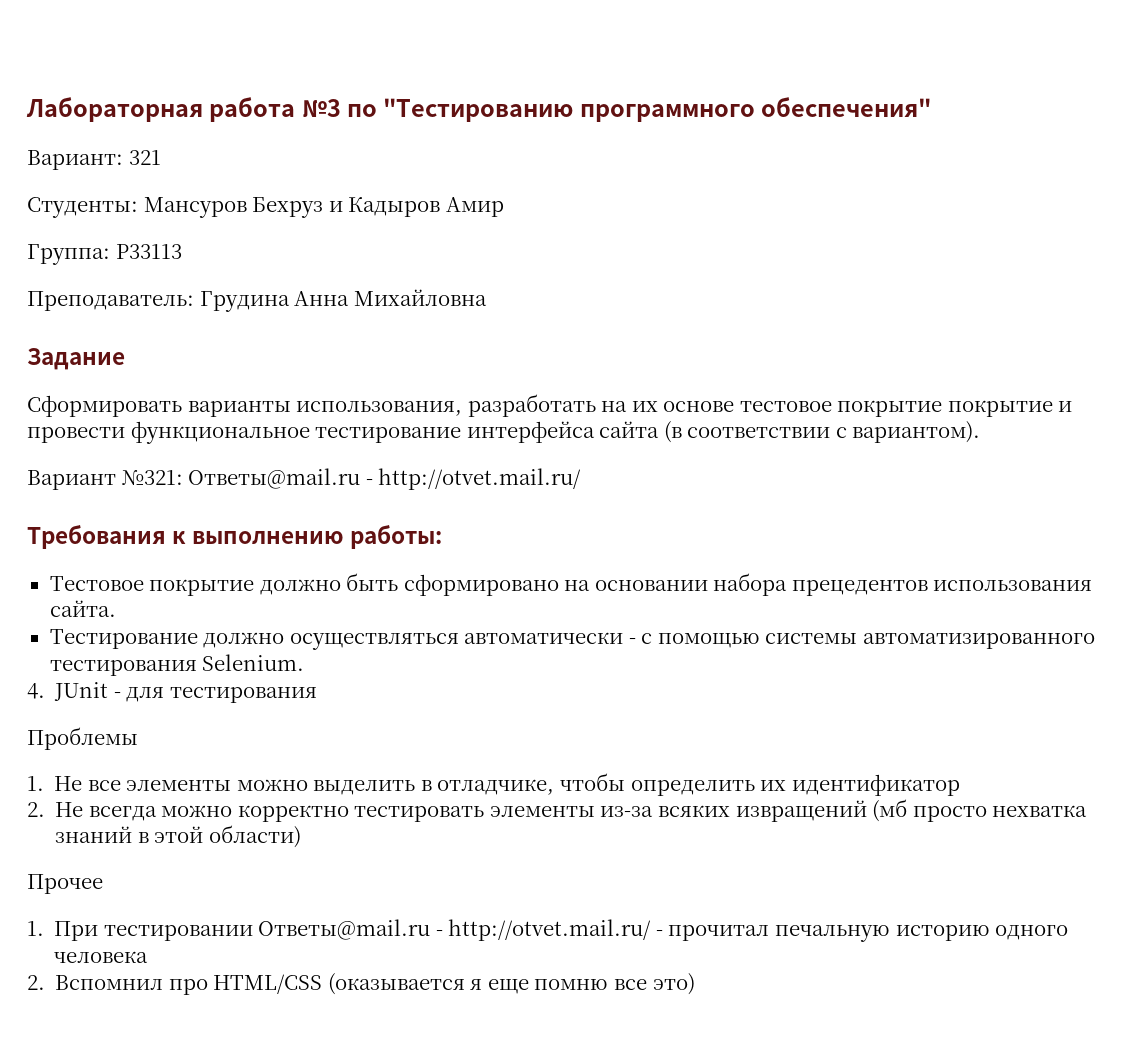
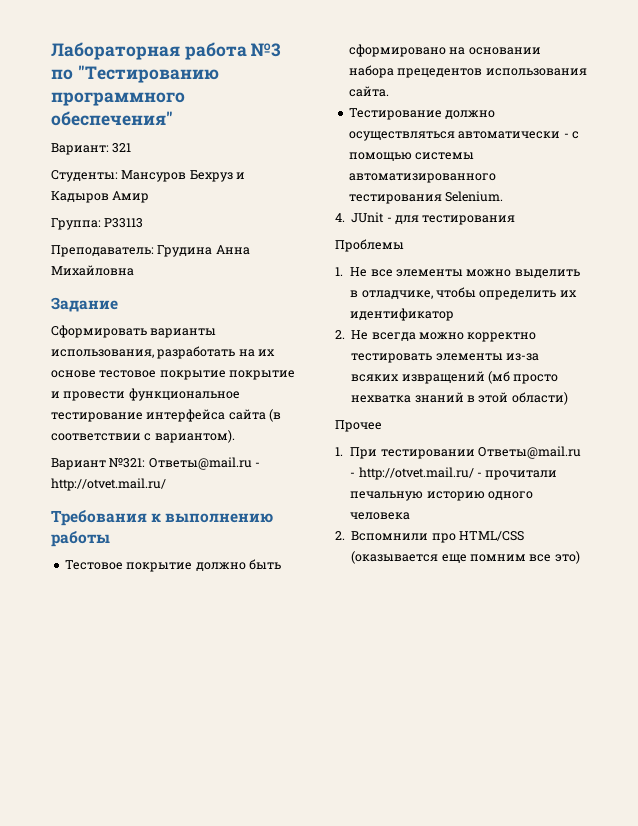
- Требования к выполнению работы:
+ Требования к выполнению работы
- 1. При тестировании Ответы@mail.ru - http://otvet.mail.ru/ - прочитал печальную историю одного человека
+ 1. При тестировании Ответы@mail.ru - http://otvet.mail.ru/ - прочитали печальную историю одного человека
- 2. Вспомнил про HTML/CSS (оказывается я еще помню все это)
+ 2. Вспомнили про HTML/CSS (оказывается еще помним все это)

